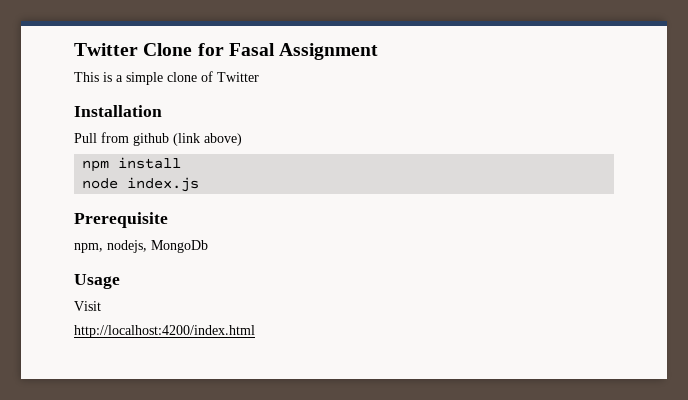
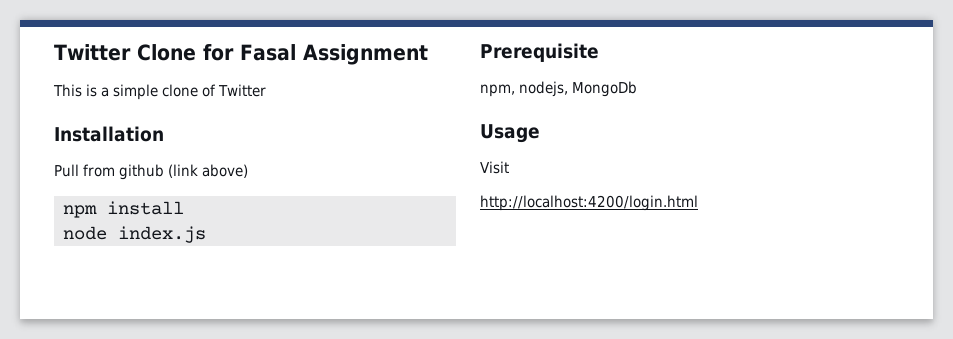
- http://localhost:4200/index.html
+ http://localhost:4200/login.html

